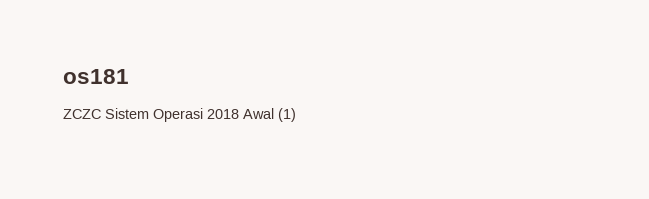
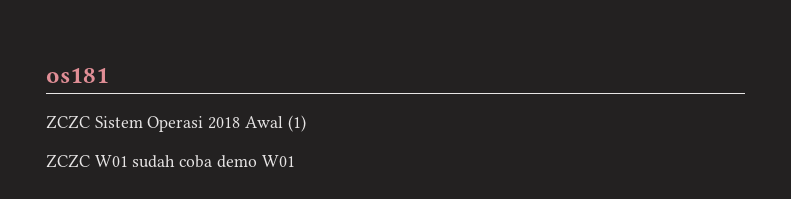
+ ZCZC W01 sudah coba demo W01

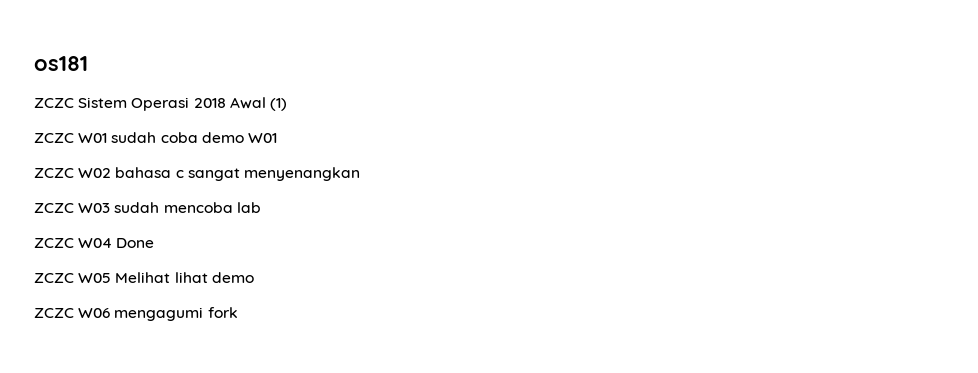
+ ZCZC W02 bahasa c sangat menyenangkan
+ ZCZC W03 sudah mencoba lab
+ ZCZC W04 Done
+ ZCZC W05 Melihat lihat demo
+ ZCZC W06 mengagumi fork

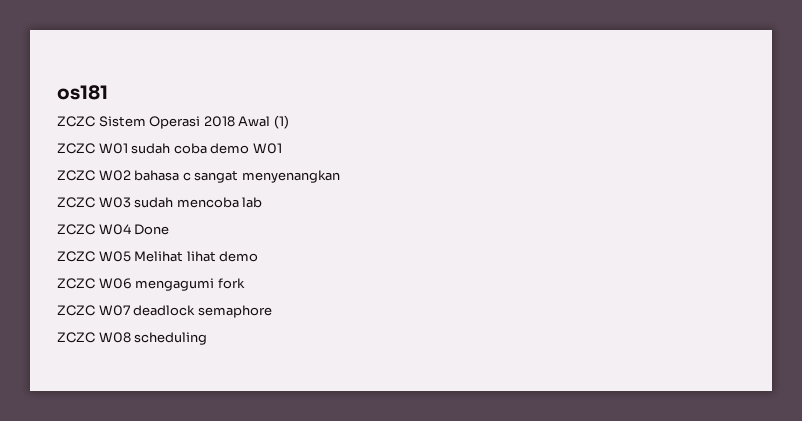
+ ZCZC W07 deadlock semaphore
+ ZCZC W08 scheduling

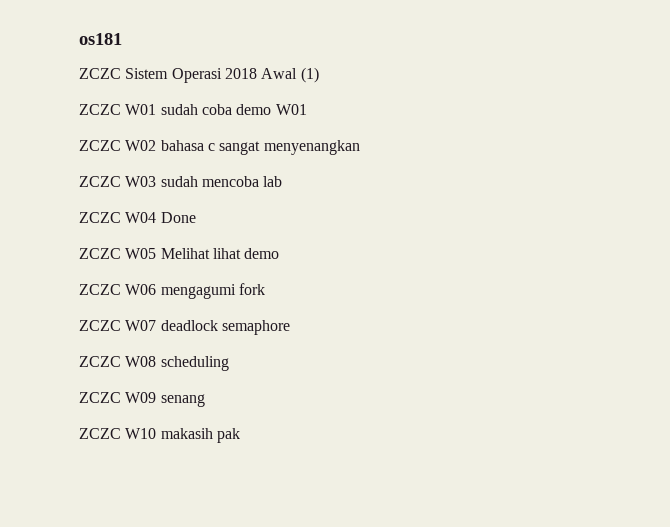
+ ZCZC W09 senang
+ ZCZC W10 makasih pak

